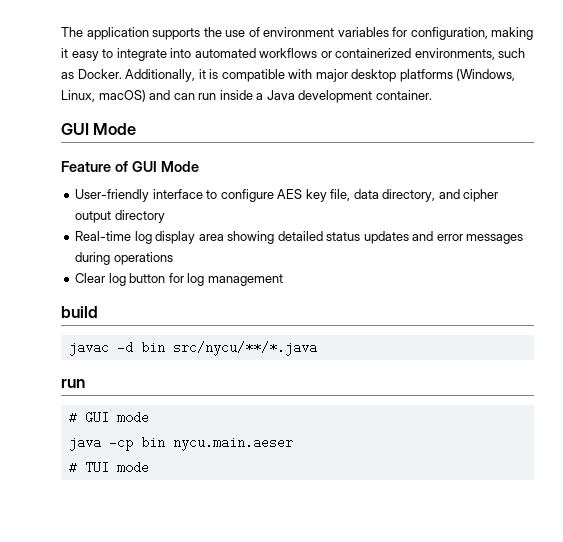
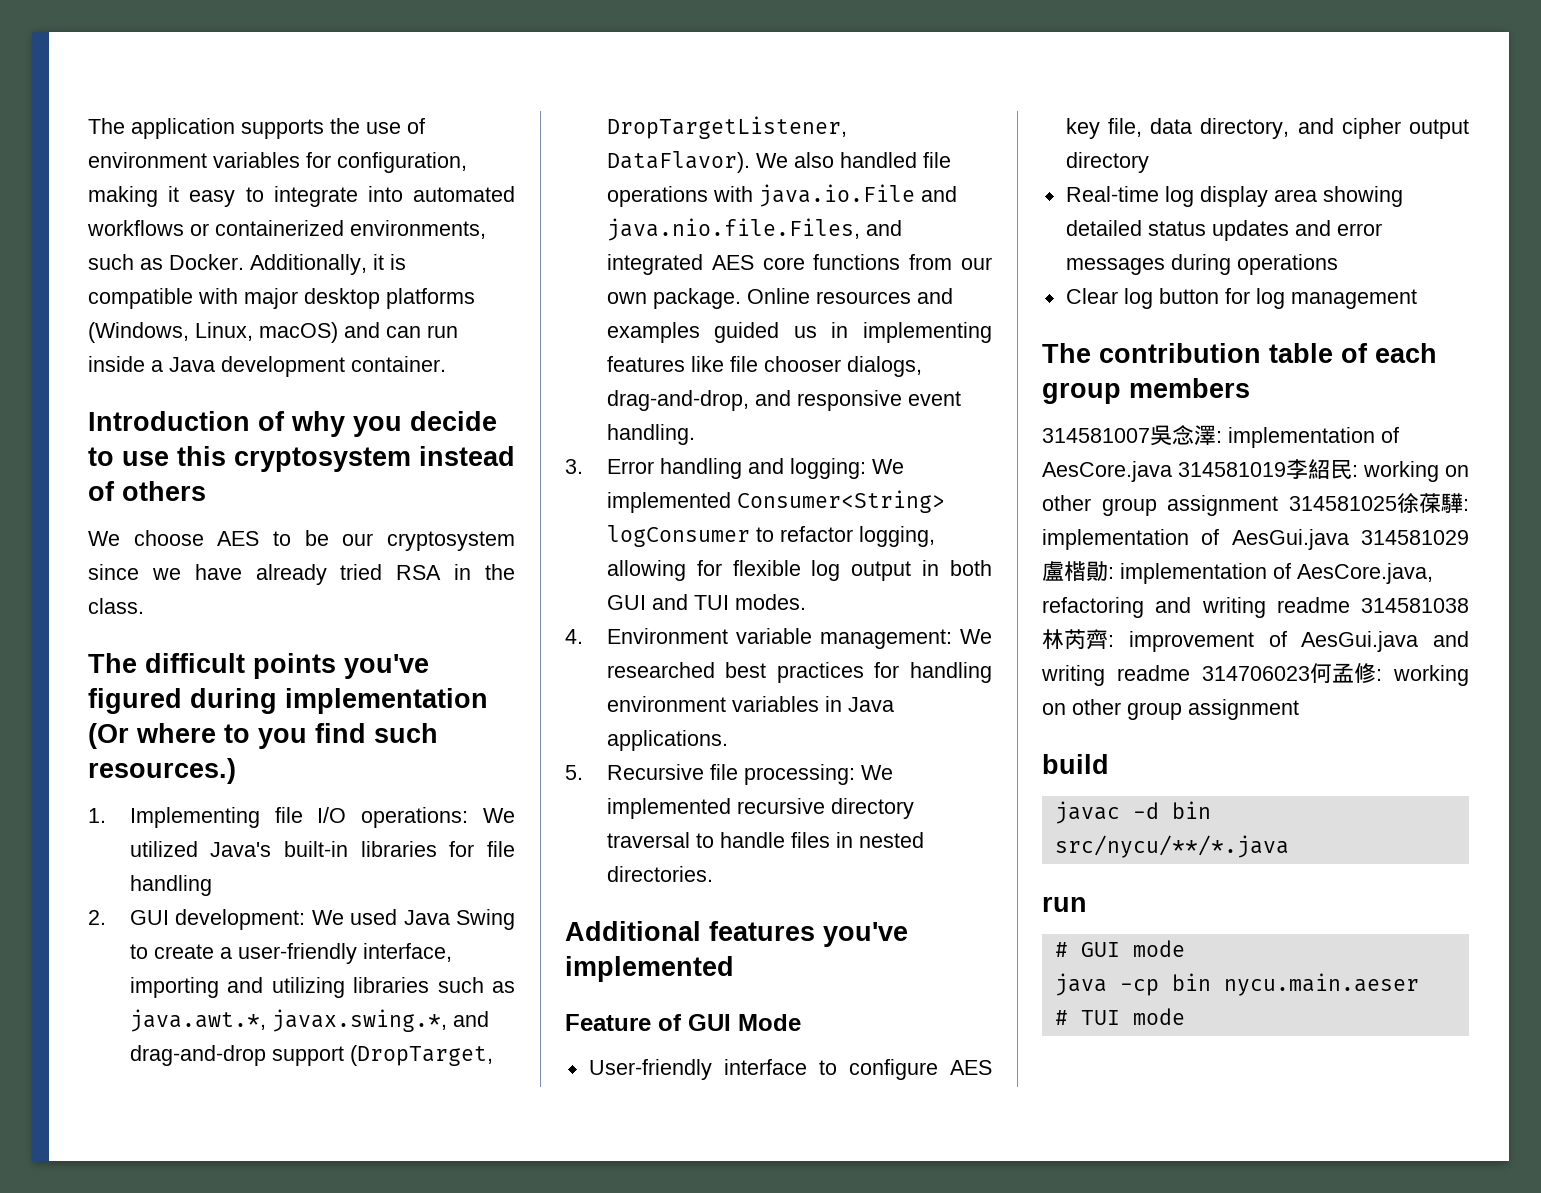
  Additionally, it is compatible with major desktop platforms (Windows, Linux, macOS) and can run inside a Java development container.
- GUI Mode
+ Introduction of why you decide to use this cryptosystem instead of others
+ We choose AES to be our cryptosystem since we have already tried RSA in the class.
+ The difficult points you've figured during implementation (Or where to you find such resources.)
+ 1. Implementing file I/O operations: We utilized Java's built-in libraries for file handling
+ 2. GUI development: We used Java Swing to create a user-friendly interface, importing and utilizing libraries such as java.awt.*, javax.swing.*, and drag-and-drop support (DropTarget, DropTargetListener, DataFlavor). We also handled file operations with java.io.File and java.nio.file.Files, and integrated AES core functions from our own package. Online resources and examples guided us in implementing features like file chooser dialogs, drag-and-drop, and responsive event handling.
+ 3. Error handling and logging: We implemented Consumer<String> logConsumer to refactor logging, allowing for flexible log output in both GUI and TUI modes.
+ 4. Environment variable management: We researched best practices for handling environment variables in Java applications.
+ 5. Recursive file processing: We implemented recursive directory traversal to handle files in nested directories.
+ Additional features you've implemented
+ The contribution table of each group members
+ 314581007吳念澤: implementation of AesCore.java 314581019李紹民: working on other group assignment 314581025徐葆驊: implementation of AesGui.java 314581029盧楷勛: implementation of AesCore.java, refactoring and writing readme 314581038林芮齊: improvement of AesGui.java and writing readme 314706023何孟修: working on other group assignment

